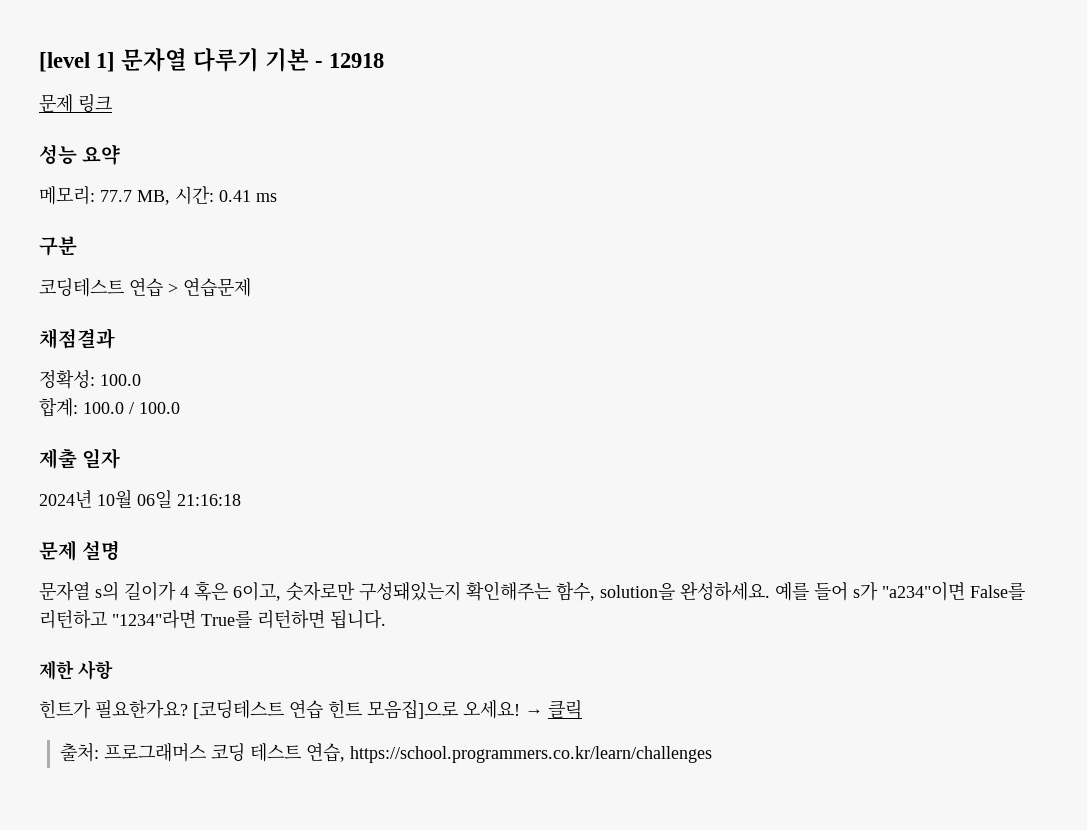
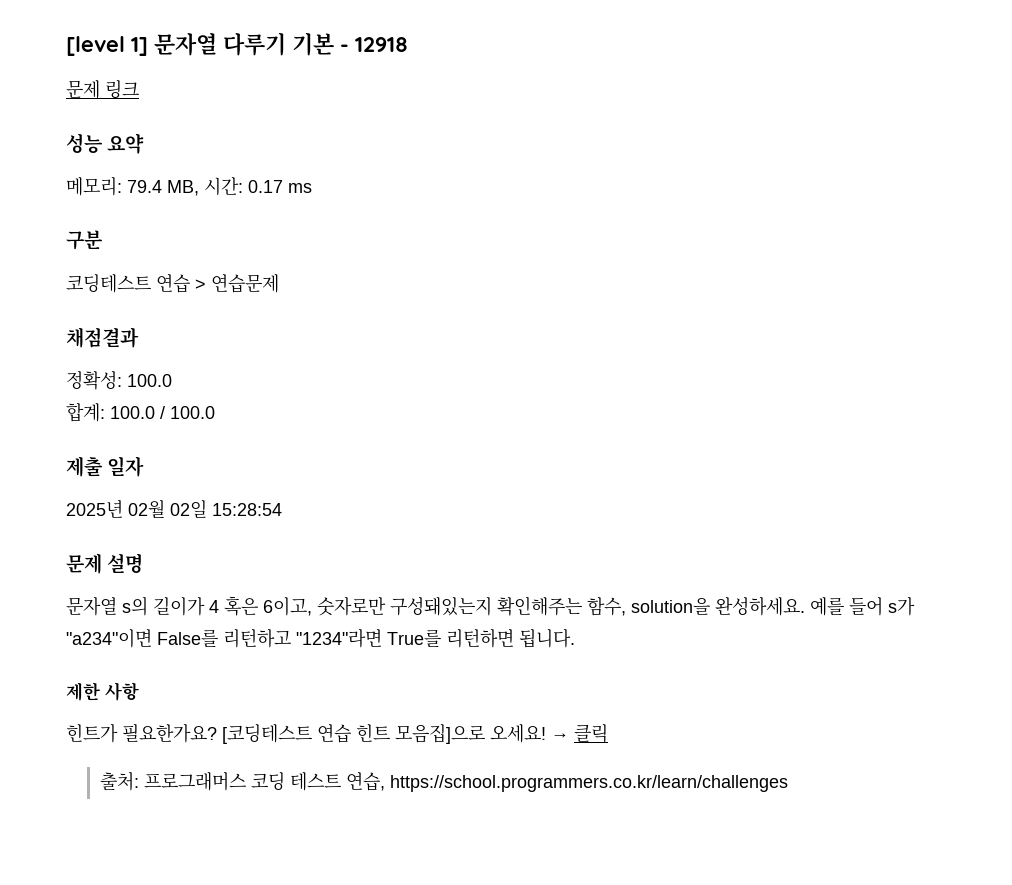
- 메모리: 77.7 MB, 시간: 0.41 ms
+ 메모리: 79.4 MB, 시간: 0.17 ms
- 2024년 10월 06일 21:16:18
+ 2025년 02월 02일 15:28:54

